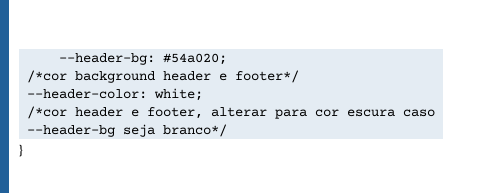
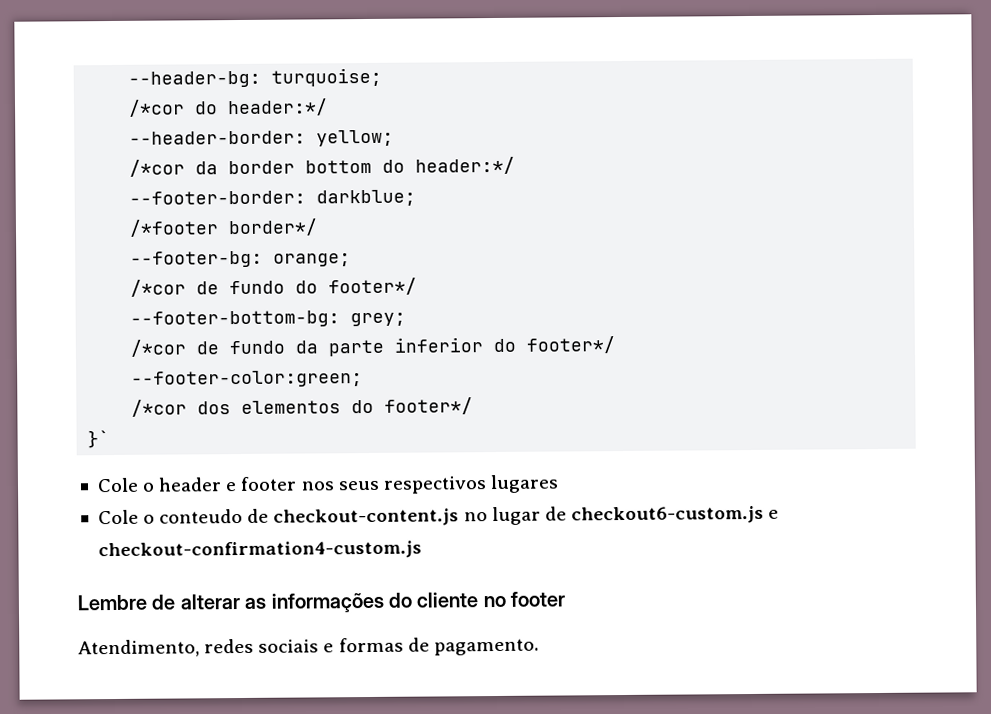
- --header-bg: #54a020;
- /*cor background header e footer*/
- --header-color: white;
- /*cor header e footer, alterar para cor escura caso --header-bg seja branco*/
- }
+ --header-bg: turquoise;
+ /*cor do header:*/
+ --header-border: yellow;
+ /*cor da border bottom do header:*/
+ --footer-border: darkblue;
+ /*footer border*/
+ --footer-bg: orange;
+ /*cor de fundo do footer*/
+ --footer-bottom-bg: grey;
+ /*cor de fundo da parte inferior do footer*/
+ --footer-color:green;
+ /*cor dos elementos do footer*/
+ }`
+ Cole o header e footer nos seus respectivos lugares
+ Cole o conteudo de checkout-content.js no lugar de checkout6-custom.js e checkout-confirmation4-custom.js
+ Lembre de alterar as informações do cliente no footer
+ Atendimento, redes sociais e formas de pagamento.

